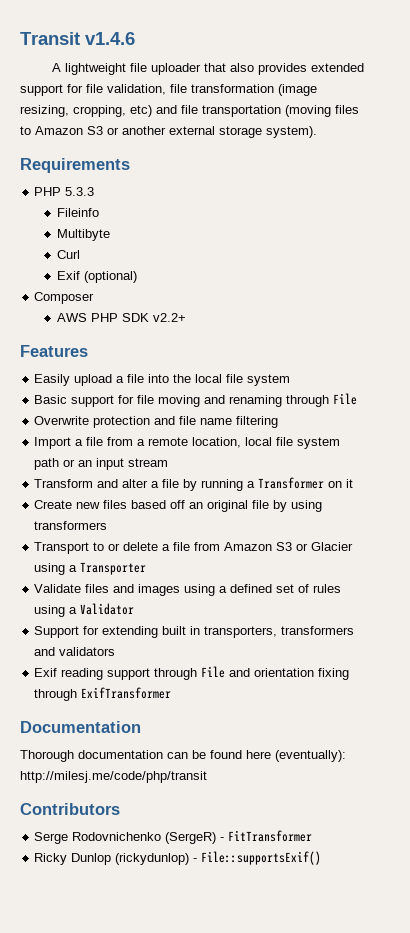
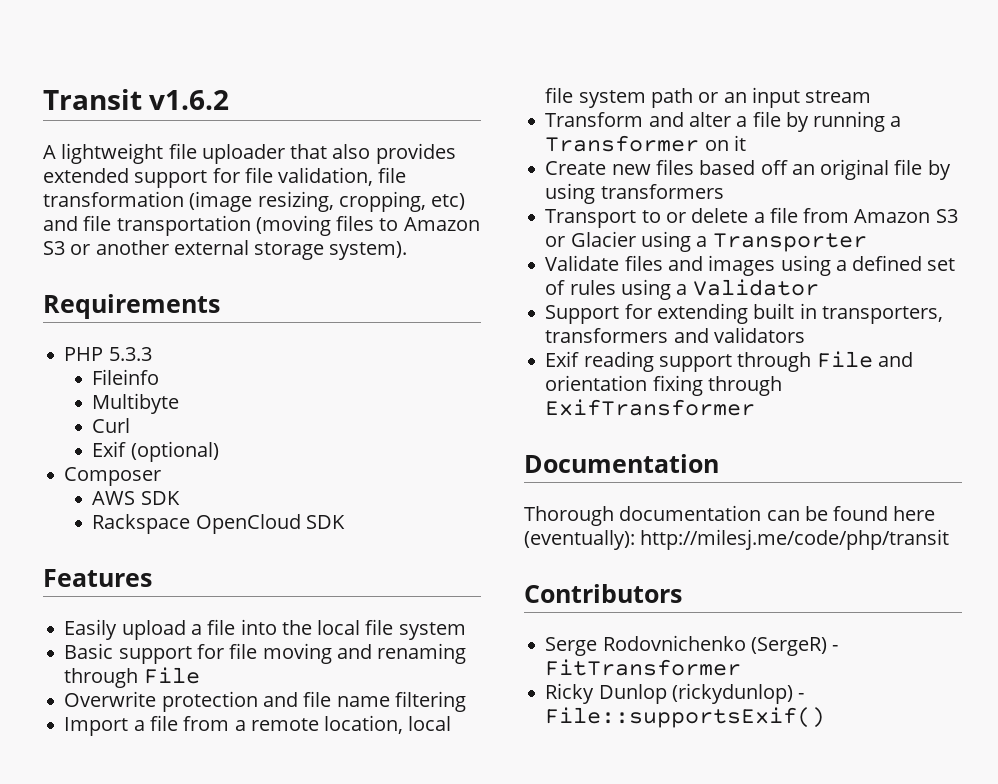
- Transit v1.4.6
+ Transit v1.6.2
- AWS PHP SDK v2.2+
+ AWS SDK
+ Rackspace OpenCloud SDK

